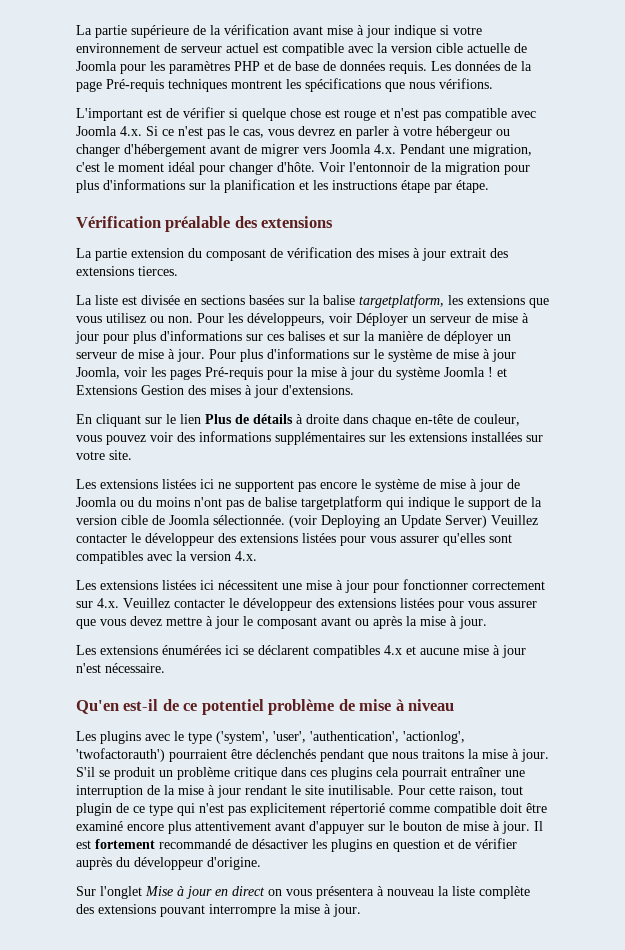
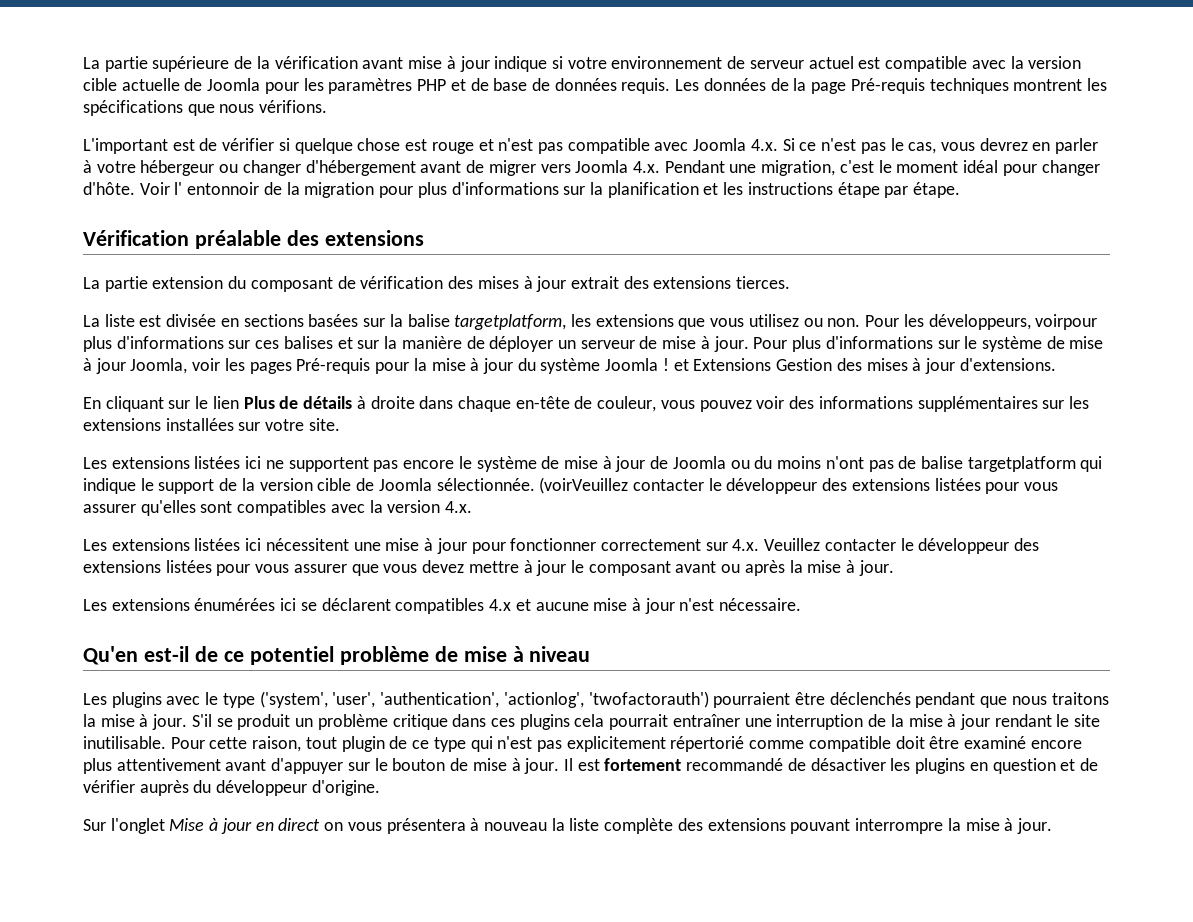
- Voir l'entonnoir de la migration pour plus d'informations sur la planification et les instructions étape par étape.
+ Voir l' entonnoir de la migration pour plus d'informations sur la planification et les instructions étape par étape.
- Pour les développeurs, voir Déployer un serveur de mise à jour pour plus d'informations sur ces balises et sur la manière de déployer un serveur de mise à jour.
+ Pour les développeurs, voirpour plus d'informations sur ces balises et sur la manière de déployer un serveur de mise à jour.
- (voir Deploying an Update Server) Veuillez contacter le développeur des extensions listées pour vous assurer qu'elles sont compatibles avec la version 4.x.
+ (voirVeuillez contacter le développeur des extensions listées pour vous assurer qu'elles sont compatibles avec la version 4.x.

